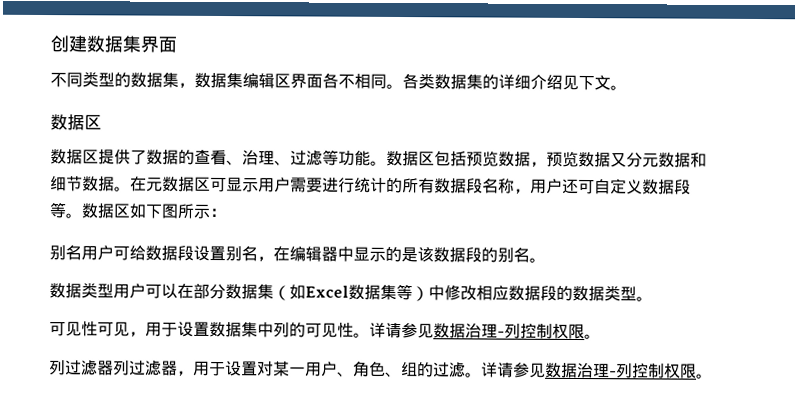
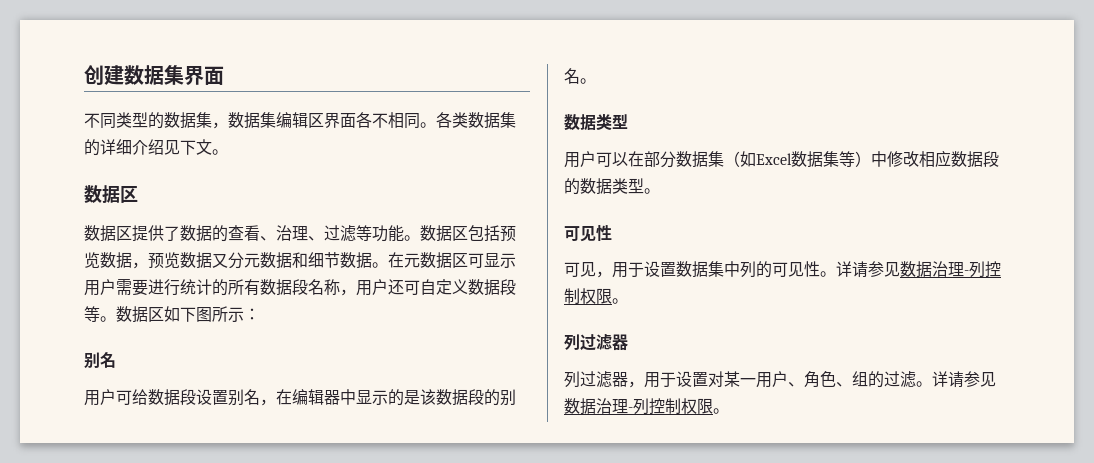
  数据区如下图所示：
- 别名用户可给数据段设置别名，在编辑器中显示的是该数据段的别名。
- 数据类型用户可以在部分数据集（如Excel数据集等）中修改相应数据段的数据类型。
- 可见性可见，用于设置数据集中列的可见性。详请参见数据治理-列控制权限。
- 列过滤器列过滤器，用于设置对某一用户、角色、组的过滤。
+ 别名
+ 用户可给数据段设置别名，在编辑器中显示的是该数据段的别名。
+ 数据类型
+ 用户可以在部分数据集（如Excel数据集等）中修改相应数据段的数据类型。
+ 可见性
+ 可见，用于设置数据集中列的可见性。详请参见数据治理-列控制权限。
+ 列过滤器
+ 列过滤器，用于设置对某一用户、角色、组的过滤。

